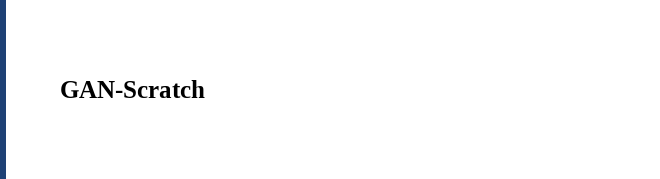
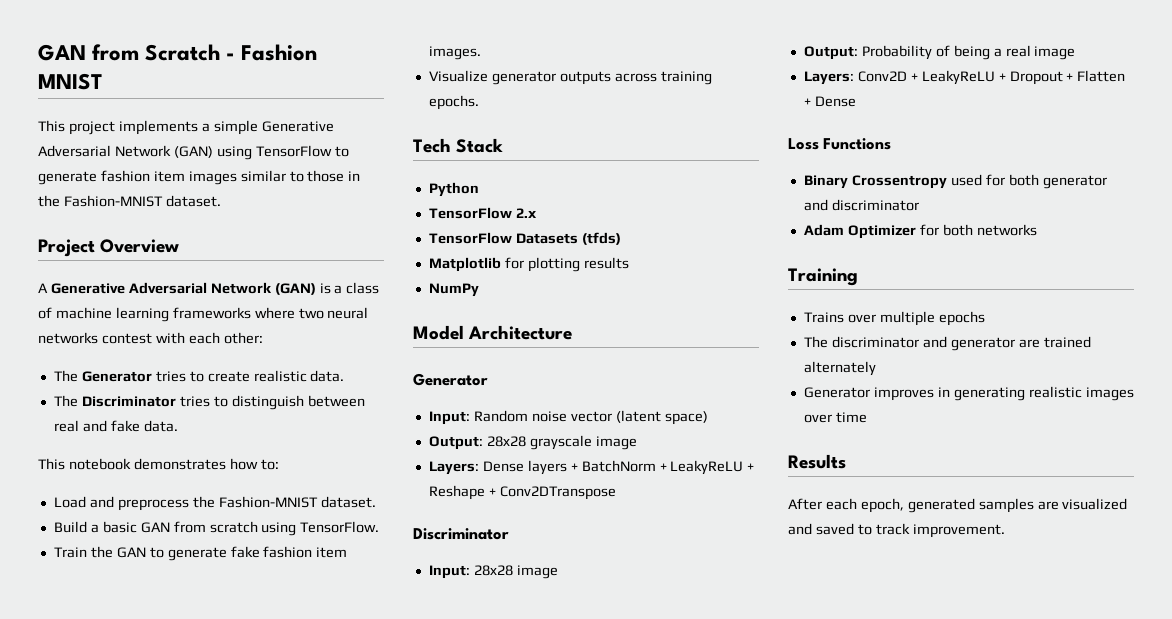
- GAN-Scratch
+ GAN from Scratch - Fashion MNIST
+ This project implements a simple Generative Adversarial Network (GAN) using TensorFlow to generate fashion item images similar to those in the Fashion-MNIST dataset.
+ Project Overview
+ A Generative Adversarial Network (GAN) is a class of machine learning frameworks where two neural networks contest with each other:
+ The Generator tries to create realistic data.
+ The Discriminator tries to distinguish between real and fake data.
+ This notebook demonstrates how to:
+ Load and preprocess the Fashion-MNIST dataset.
+ Build a basic GAN from scratch using TensorFlow.
+ Train the GAN to generate fake fashion item images.
+ Visualize generator outputs across training epochs.
+ Tech Stack
+ Python
+ TensorFlow 2.x
+ TensorFlow Datasets (tfds)
+ Matplotlib for plotting results
+ NumPy
+ Model Architecture
+ Generator
+ Input: Random noise vector (latent space)
+ Output: 28x28 grayscale image
+ Layers: Dense layers + BatchNorm + LeakyReLU + Reshape + Conv2DTranspose
+ Discriminator
+ Input: 28x28 image
+ Output: Probability of being a real image
+ Layers: Conv2D + LeakyReLU + Dropout + Flatten + Dense
+ Loss Functions
+ Binary Crossentropy used for both generator and discriminator
+ Adam Optimizer for both networks
+ Training
+ Trains over multiple epochs
+ The discriminator and generator are trained alternately
+ Generator improves in generating realistic images over time
+ Results
+ After each epoch, generated samples are visualized and saved to track improvement.

